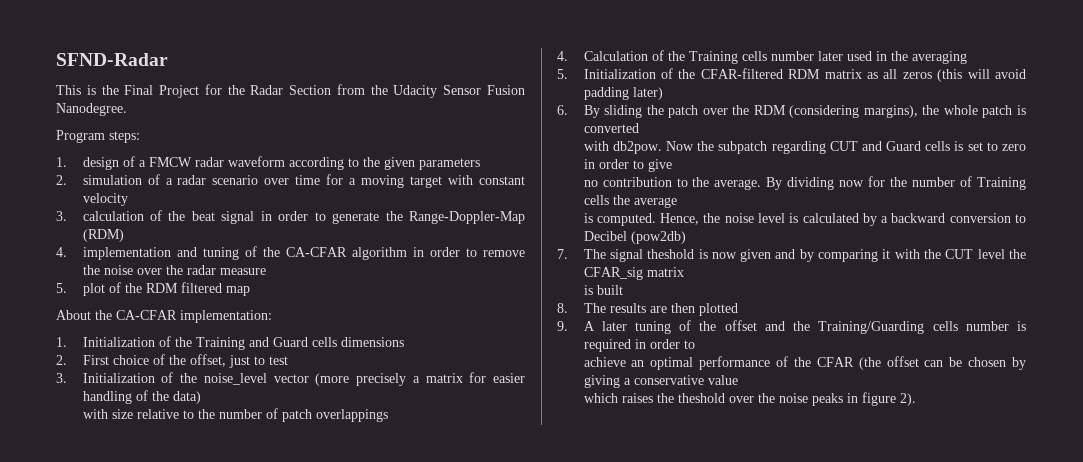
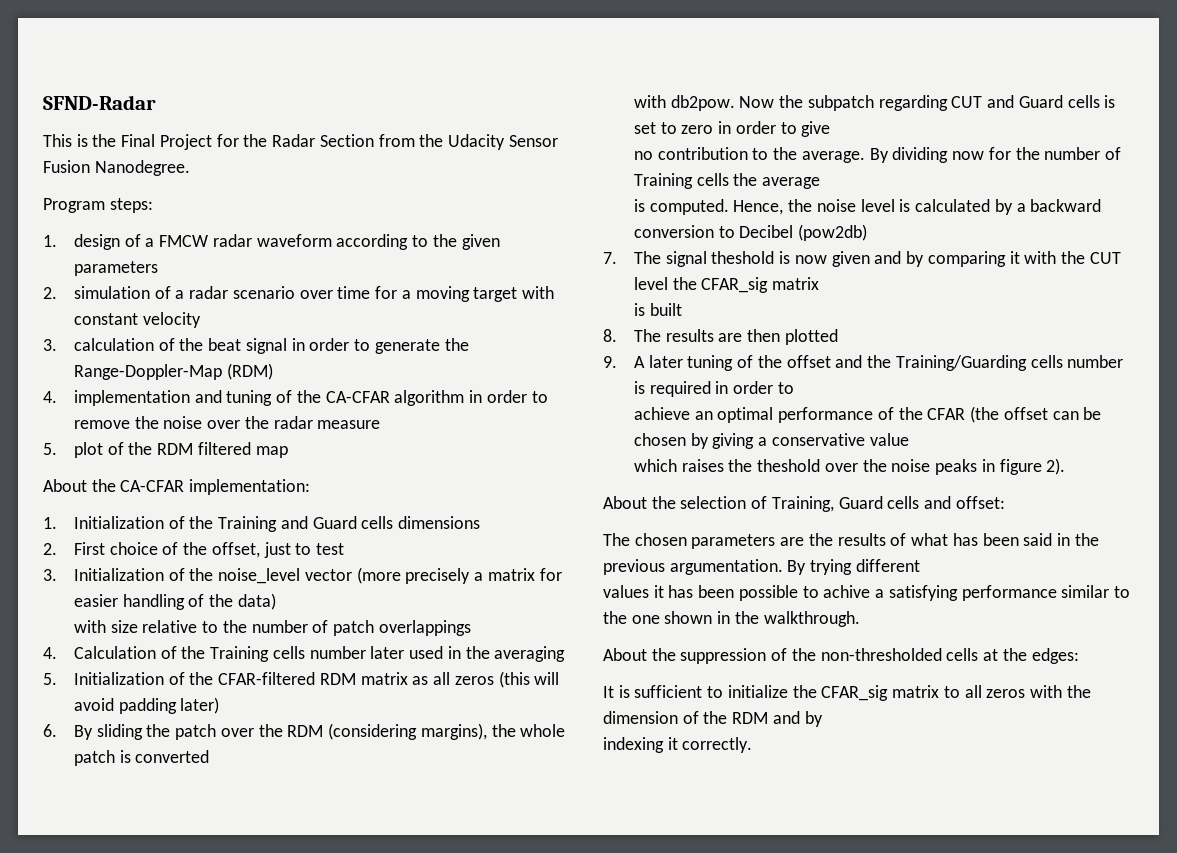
+ About the selection of Training, Guard cells and offset:
+ The chosen parameters are the results of what has been said in the previous argumentation. By trying different
+ values it has been possible to achive a satisfying performance similar to the one shown in the walkthrough.
+ About the suppression of the non-thresholded cells at the edges:
+ It is sufficient to initialize the CFAR_sig matrix to all zeros with the dimension of the RDM and by
+ indexing it correctly.

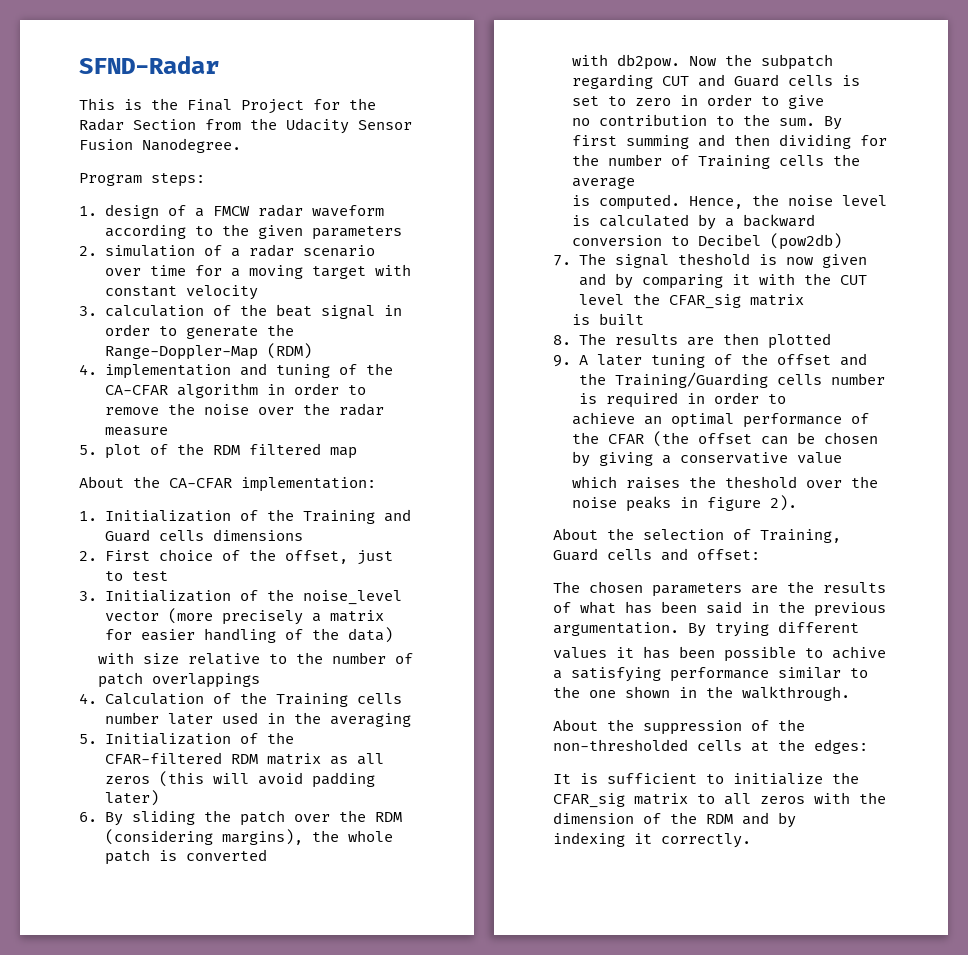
- no contribution to the average. By dividing now for the number of Training cells the average
+ no contribution to the sum. By first summing and then dividing for the number of Training cells the average

